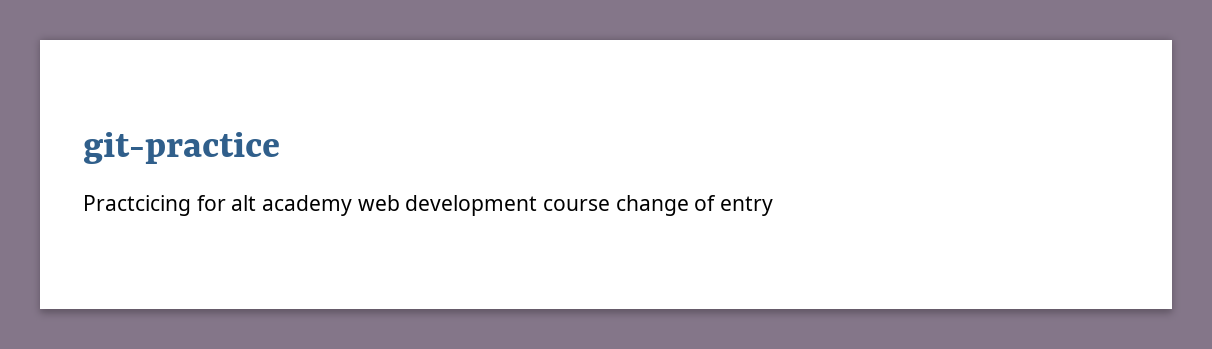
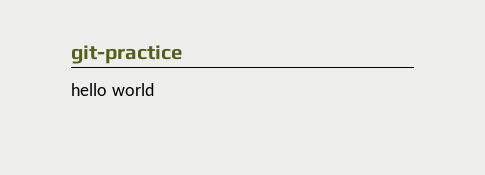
- Practcicing for alt academy web development course change of entry
+ hello world

